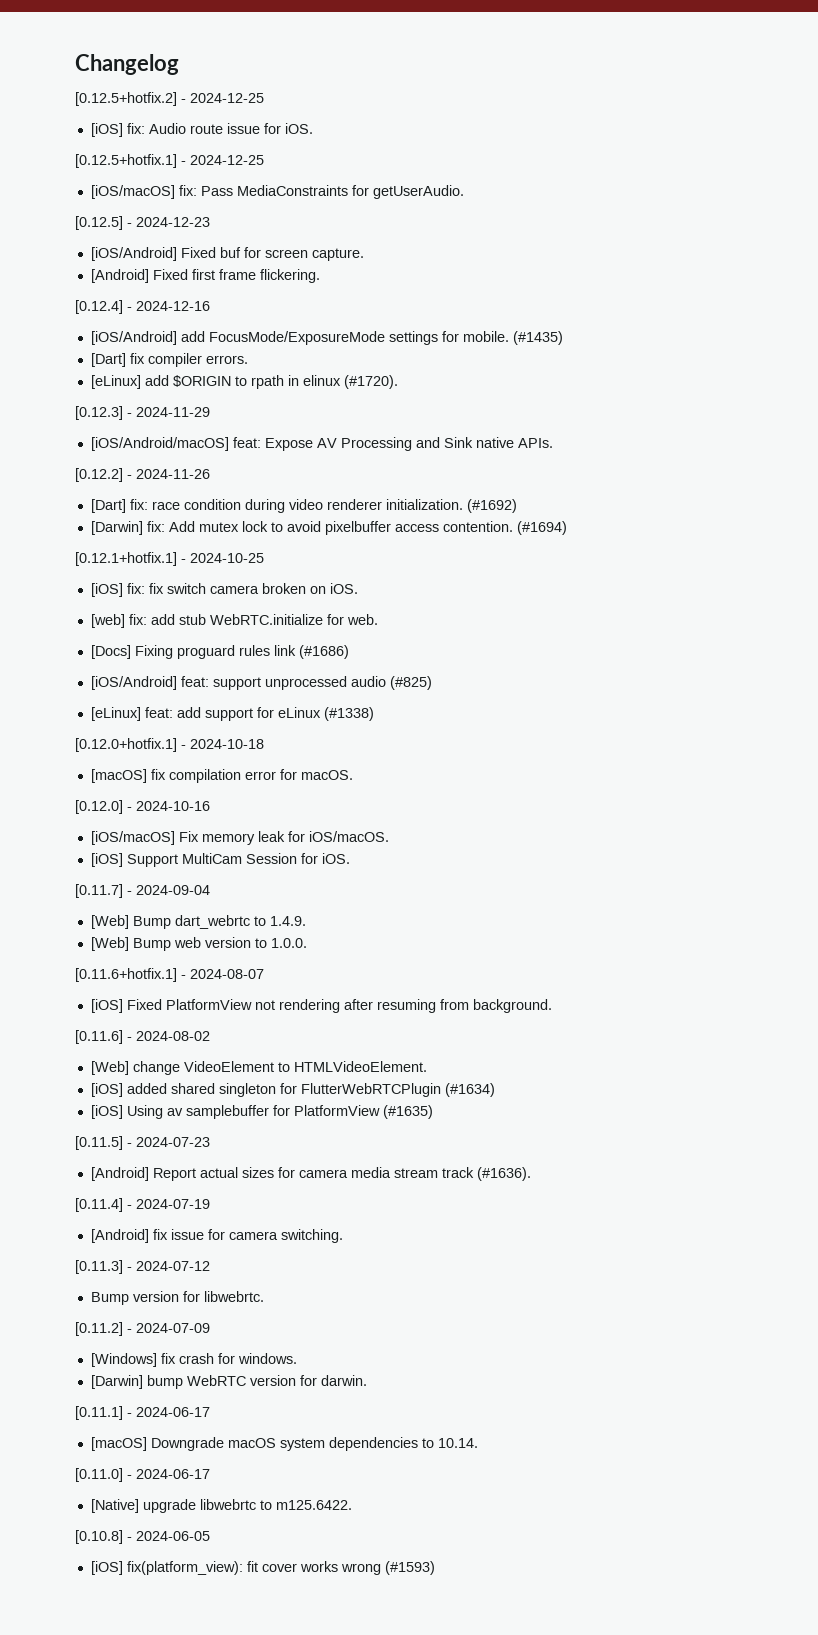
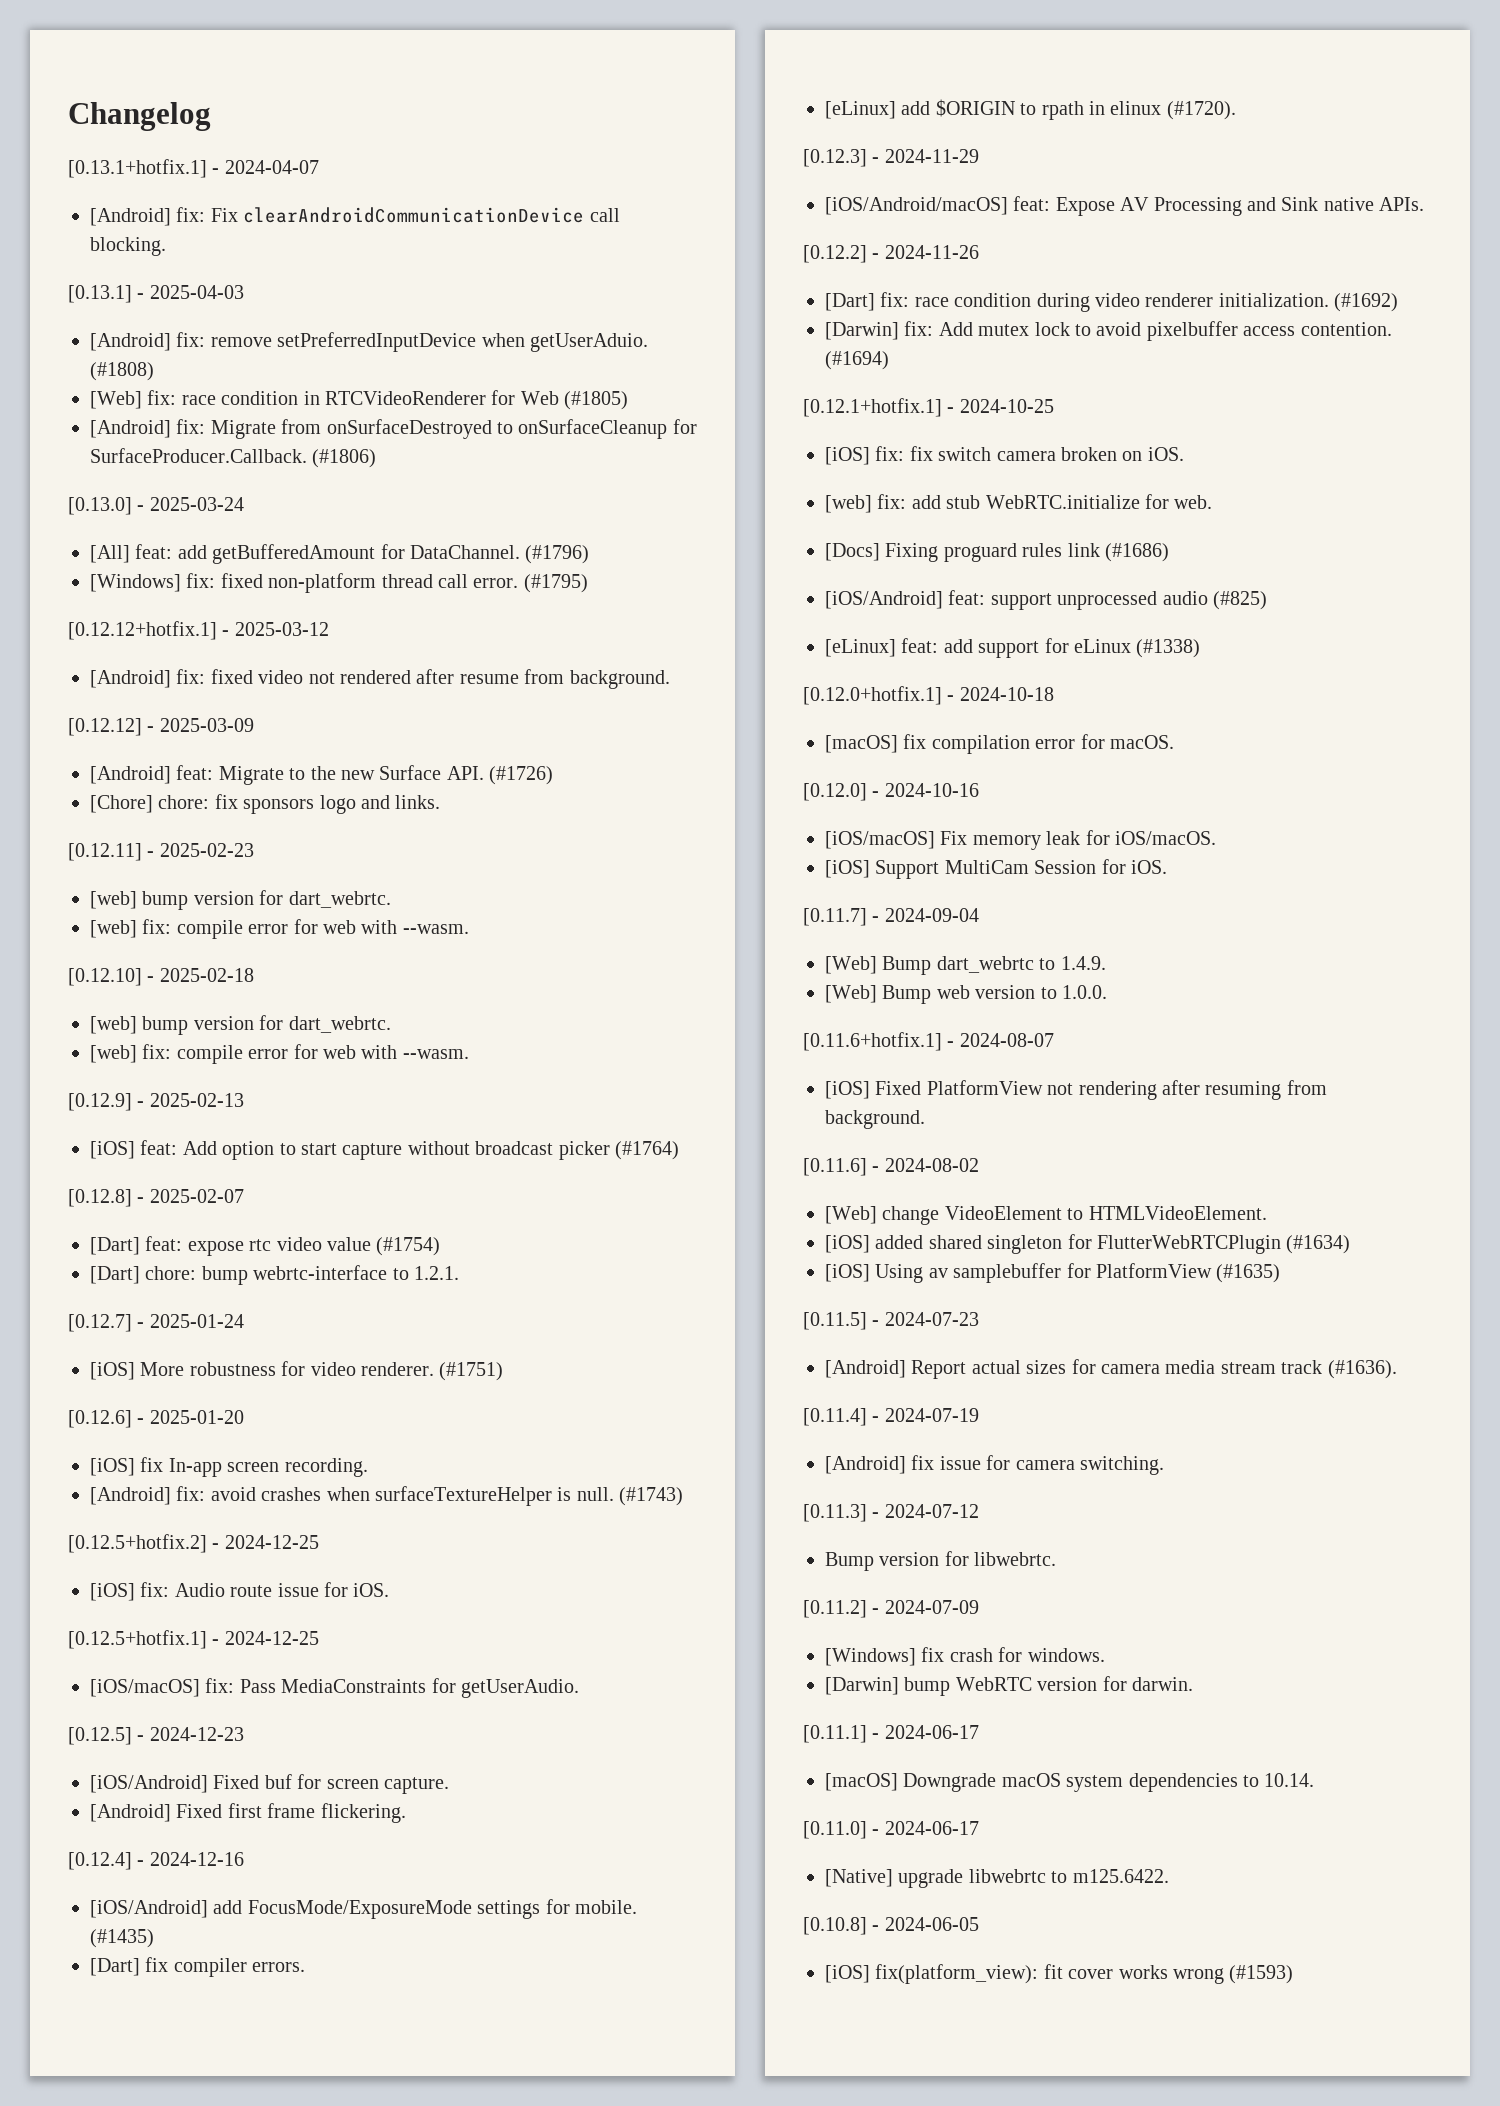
+ [0.13.1+hotfix.1] - 2024-04-07
+ [Android] fix: Fix clearAndroidCommunicationDevice call blocking.
+ [0.13.1] - 2025-04-03
+ [Android] fix: remove setPreferredInputDevice when getUserAduio. (#1808)
+ [Web] fix: race condition in RTCVideoRenderer for Web (#1805)
+ [Android] fix: Migrate from onSurfaceDestroyed to onSurfaceCleanup for SurfaceProducer.Callback. (#1806)
+ [0.13.0] - 2025-03-24
+ [All] feat: add getBufferedAmount for DataChannel. (#1796)
+ [Windows] fix: fixed non-platform thread call error. (#1795)
+ [0.12.12+hotfix.1] - 2025-03-12
+ [Android] fix: fixed video not rendered after resume from background.
+ [0.12.12] - 2025-03-09
+ [Android] feat: Migrate to the new Surface API. (#1726)
+ [Chore] chore: fix sponsors logo and links.
+ [0.12.11] - 2025-02-23
+ [web] bump version for dart_webrtc.
+ [web] fix: compile error for web with --wasm.
+ [0.12.10] - 2025-02-18
+ [web] bump version for dart_webrtc.
+ [web] fix: compile error for web with --wasm.
+ [0.12.9] - 2025-02-13
+ [iOS] feat: Add option to start capture without broadcast picker (#1764)
+ [0.12.8] - 2025-02-07
+ [Dart] feat: expose rtc video value (#1754)
+ [Dart] chore: bump webrtc-interface to 1.2.1.
+ [0.12.7] - 2025-01-24
+ [iOS] More robustness for video renderer. (#1751)
+ [0.12.6] - 2025-01-20
+ [iOS] fix In-app screen recording.
+ [Android] fix: avoid crashes when surfaceTextureHelper is null. (#1743)

